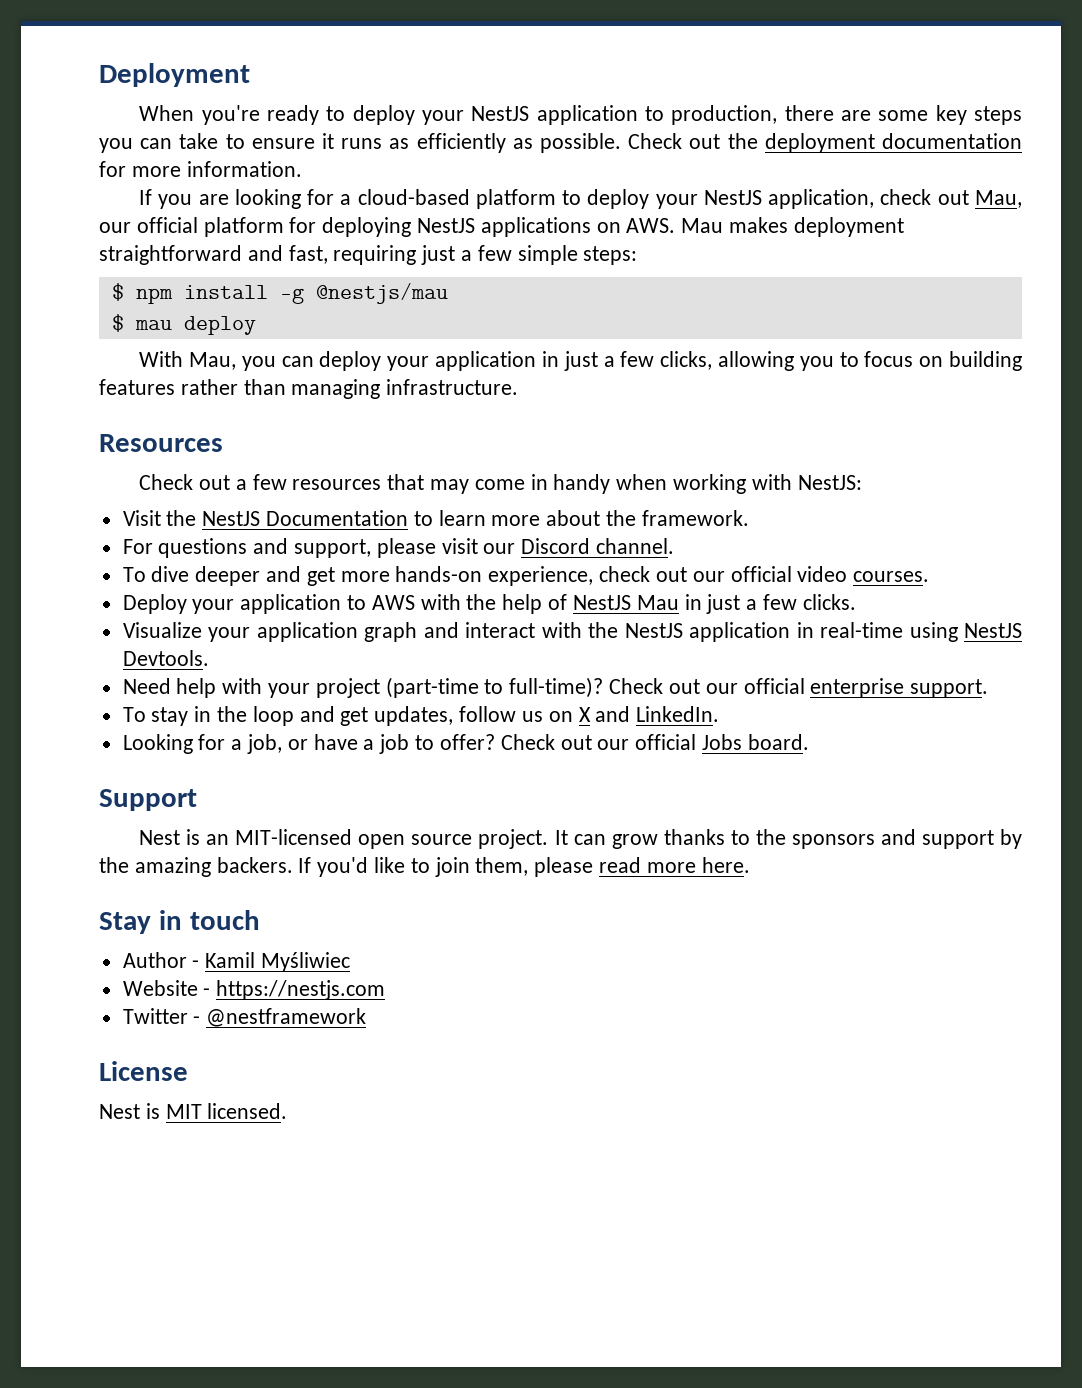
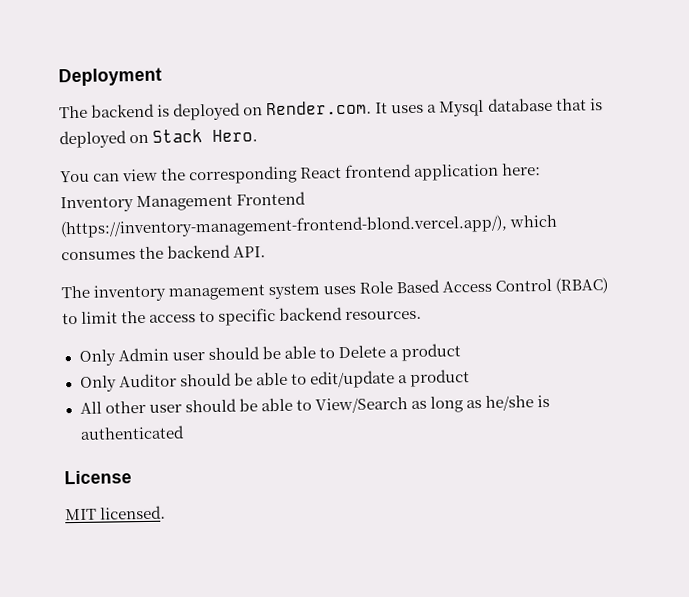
- When you're ready to deploy your NestJS application to production, there are some key steps you can take to ensure it runs as efficiently as possible. Check out the deployment documentation for more information.
- If you are looking for a cloud-based platform to deploy your NestJS application, check out Mau, our official platform for deploying NestJS applications on AWS. Mau makes deployment straightforward and fast, requiring just a few simple steps:
- $ npm install -g @nestjs/mau
- $ mau deploy
- With Mau, you can deploy your application in just a few clicks, allowing you to focus on building features rather than managing infrastructure.
- Resources
- Check out a few resources that may come in handy when working with NestJS:
- Visit the NestJS Documentation to learn more about the framework.
- For questions and support, please visit our Discord channel.
- To dive deeper and get more hands-on experience, check out our official video courses.
- Deploy your application to AWS with the help of NestJS Mau in just a few clicks.
- Visualize your application graph and interact with the NestJS application in real-time using NestJS Devtools.
- Need help with your project (part-time to full-time)? Check out our official enterprise support.
- To stay in the loop and get updates, follow us on X and LinkedIn.
- Looking for a job, or have a job to offer? Check out our official Jobs board.
- Support
- Nest is an MIT-licensed open source project. It can grow thanks to the sponsors and support by the amazing backers. If you'd like to join them, please read more here.
- Stay in touch
- Author - Kamil Myśliwiec
- Website - https://nestjs.com
- Twitter - @nestframework
+ The backend is deployed on Render.com. It uses a Mysql database that is deployed on Stack Hero.
+ You can view the corresponding React frontend application here: Inventory Management Frontend (https://inventory-management-frontend-blond.vercel.app/), which consumes the backend API.
+ The inventory management system uses Role Based Access Control (RBAC) to limit the access to specific backend resources.
+ Only Admin user should be able to Delete a product
+ Only Auditor should be able to edit/update a product
+ All other user should be able to View/Search as long as he/she is authenticated
- Nest is MIT licensed.
+ MIT licensed.

